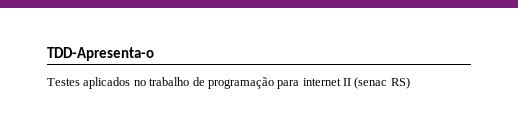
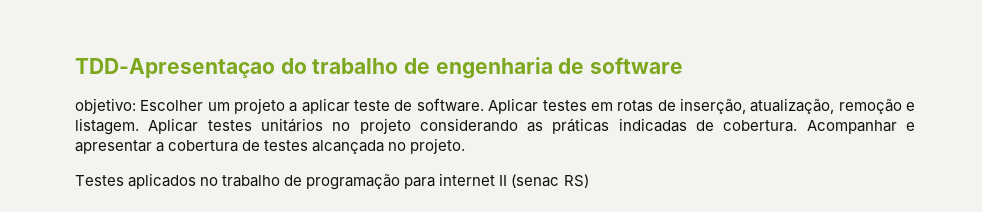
- TDD-Apresenta-o
+ TDD-Apresentaçao do trabalho de engenharia de software
+ objetivo: Escolher um projeto a aplicar teste de software. Aplicar testes em rotas de inserção, atualização, remoção e listagem. Aplicar testes unitários no projeto considerando as práticas indicadas de cobertura. Acompanhar e apresentar a cobertura de testes alcançada no projeto.

